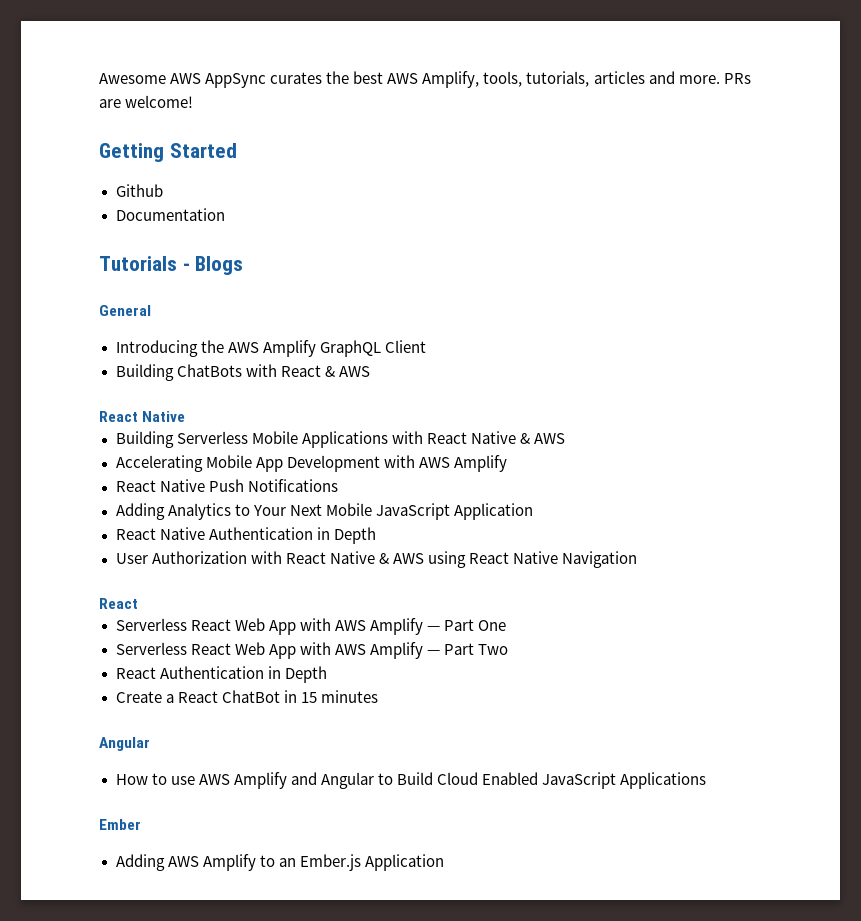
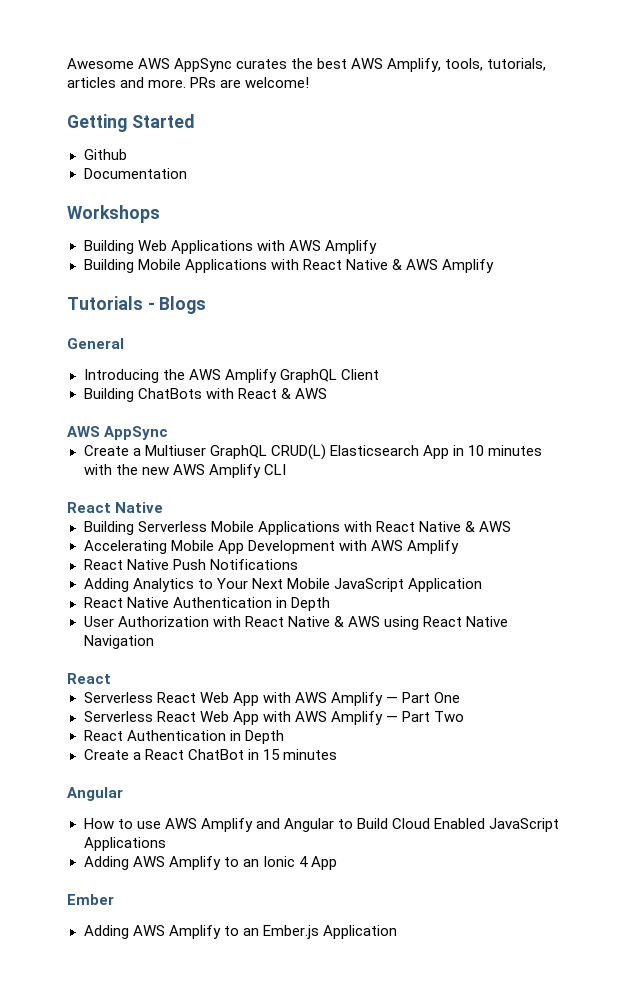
+ Workshops
+ Building Web Applications with AWS Amplify
+ Building Mobile Applications with React Native & AWS Amplify
  Building ChatBots with React & AWS
+ AWS AppSync
+ Create a Multiuser GraphQL CRUD(L) Elasticsearch App in 10 minutes with the new AWS Amplify CLI
+ Adding AWS Amplify to an Ionic 4 App

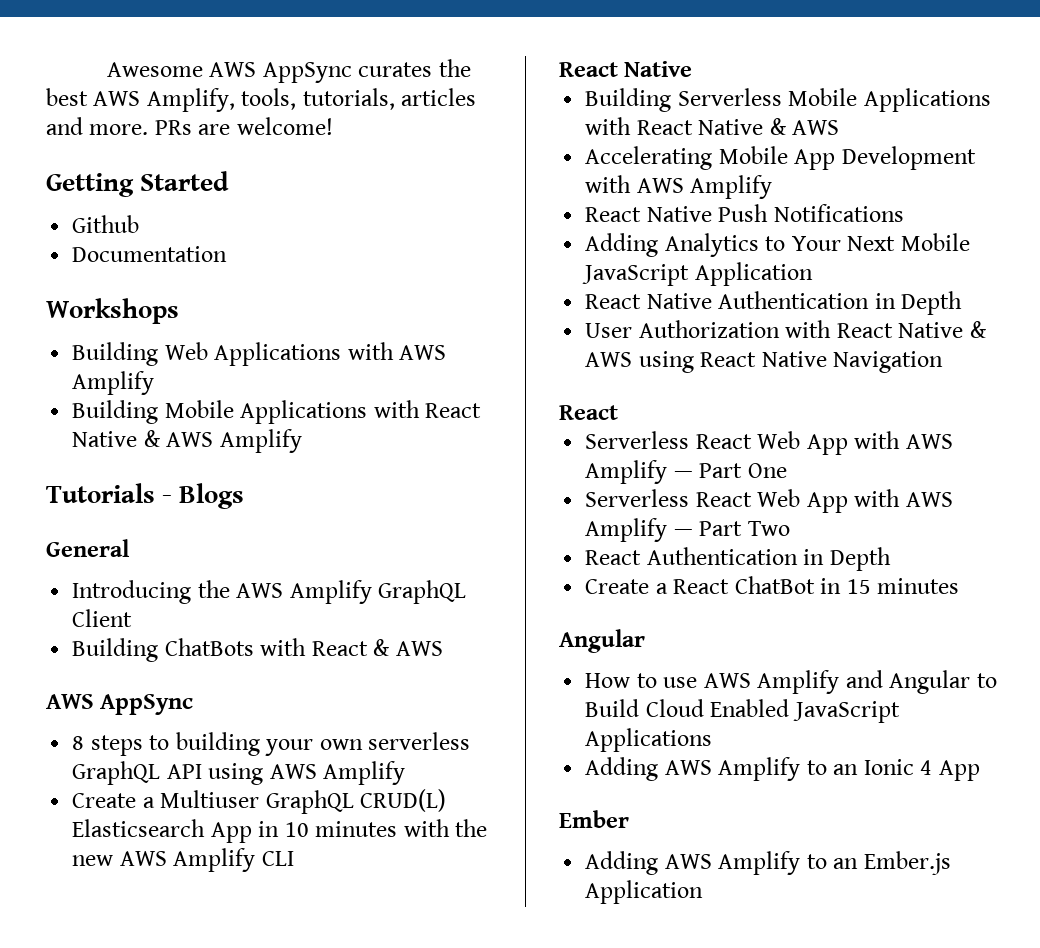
+ 8 steps to building your own serverless GraphQL API using AWS Amplify

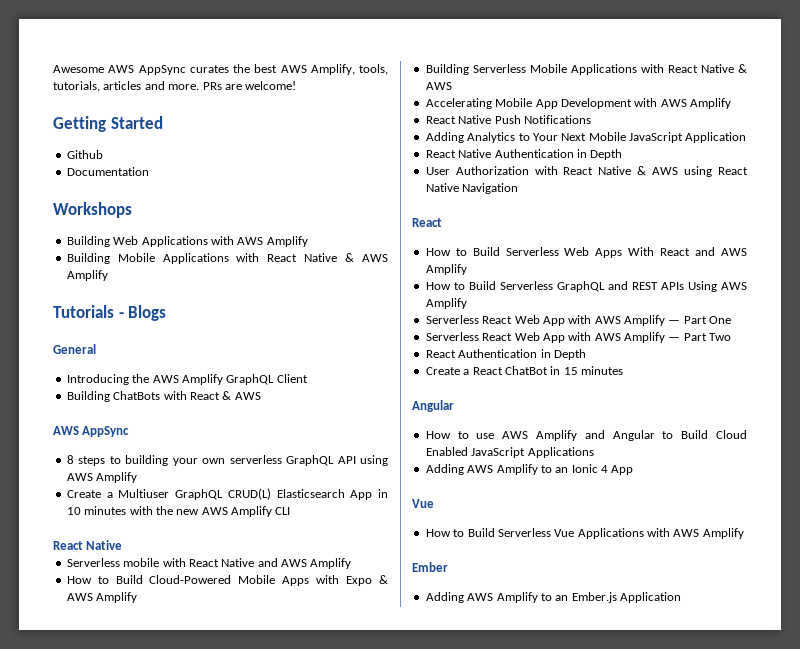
+ Serverless mobile with React Native and AWS Amplify
+ How to Build Cloud-Powered Mobile Apps with Expo & AWS Amplify
+ How to Build Serverless Web Apps With React and AWS Amplify
+ How to Build Serverless GraphQL and REST APIs Using AWS Amplify
  Adding AWS Amplify to an Ionic 4 App
+ Vue
+ How to Build Serverless Vue Applications with AWS Amplify

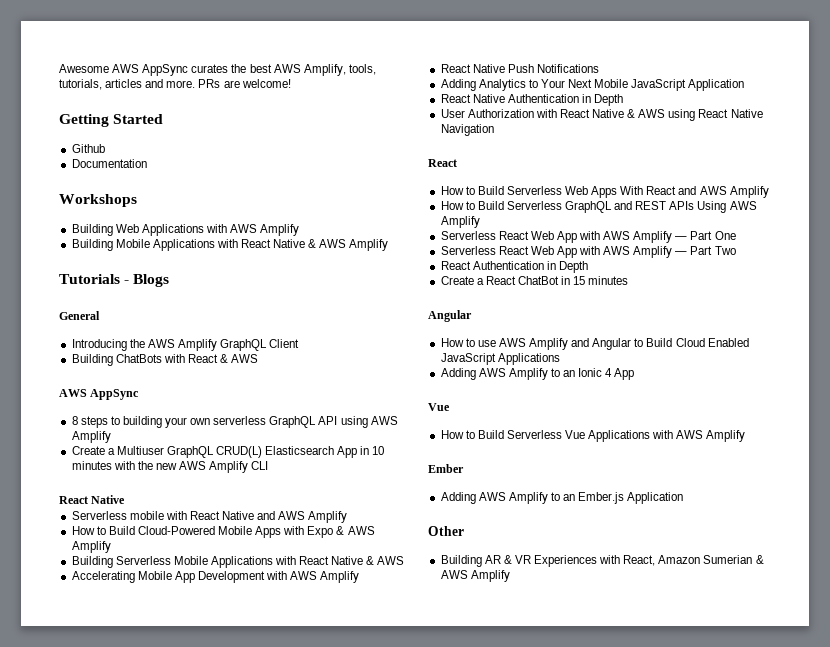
+ Other
+ Building AR & VR Experiences with React, Amazon Sumerian & AWS Amplify

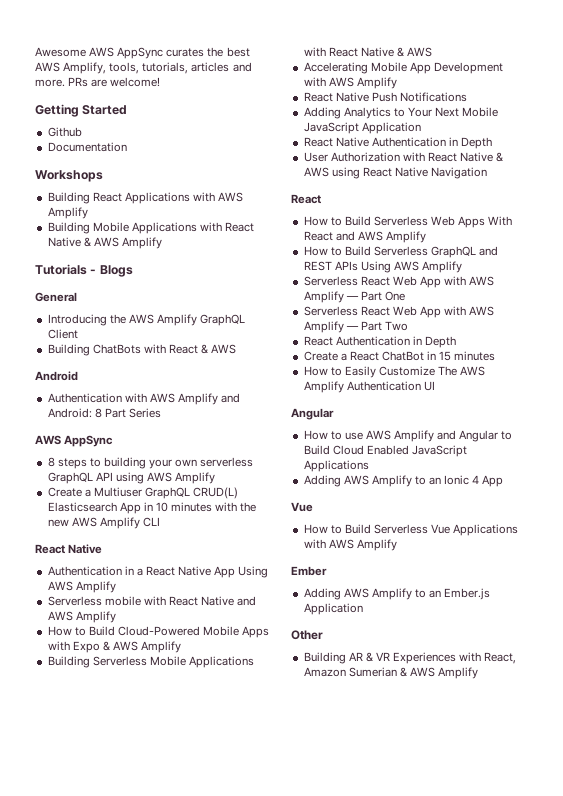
- Building Web Applications with AWS Amplify
+ Building React Applications with AWS Amplify
+ Android
+ Authentication with AWS Amplify and Android: 8 Part Series
+ Authentication in a React Native App Using AWS Amplify
+ How to Easily Customize The AWS Amplify Authentication UI

